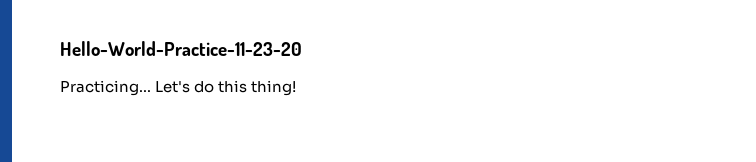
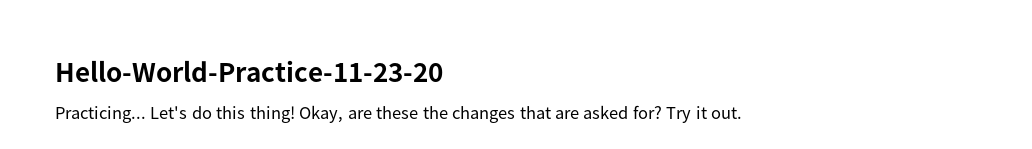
+ Okay, are these the changes that are asked for? Try it out.

